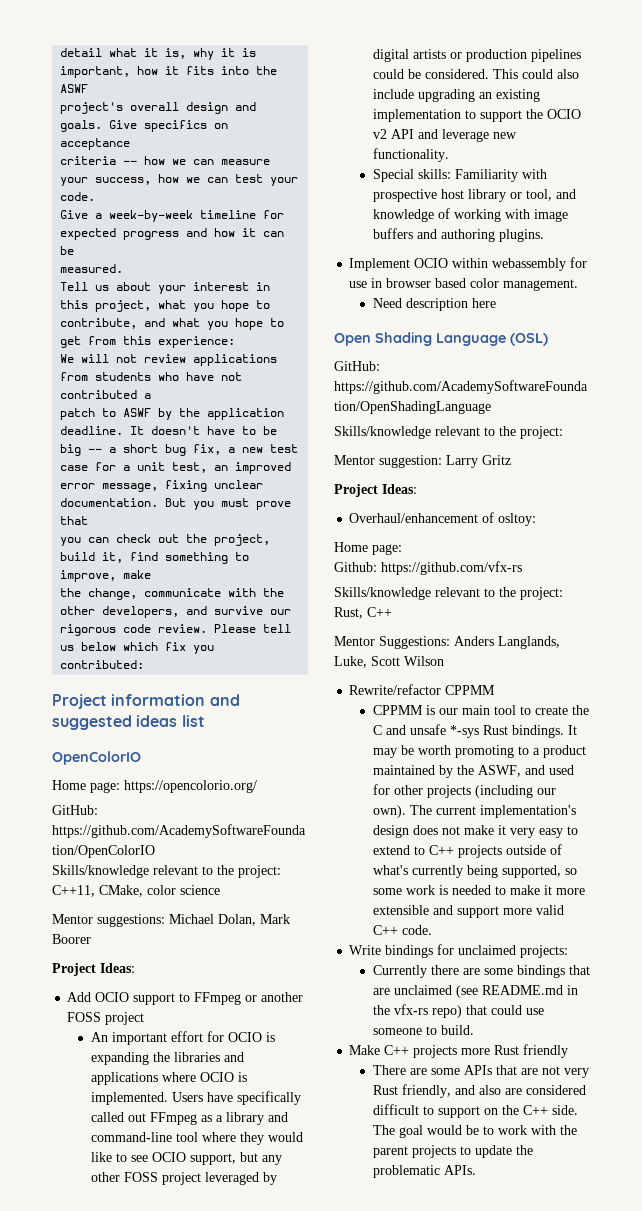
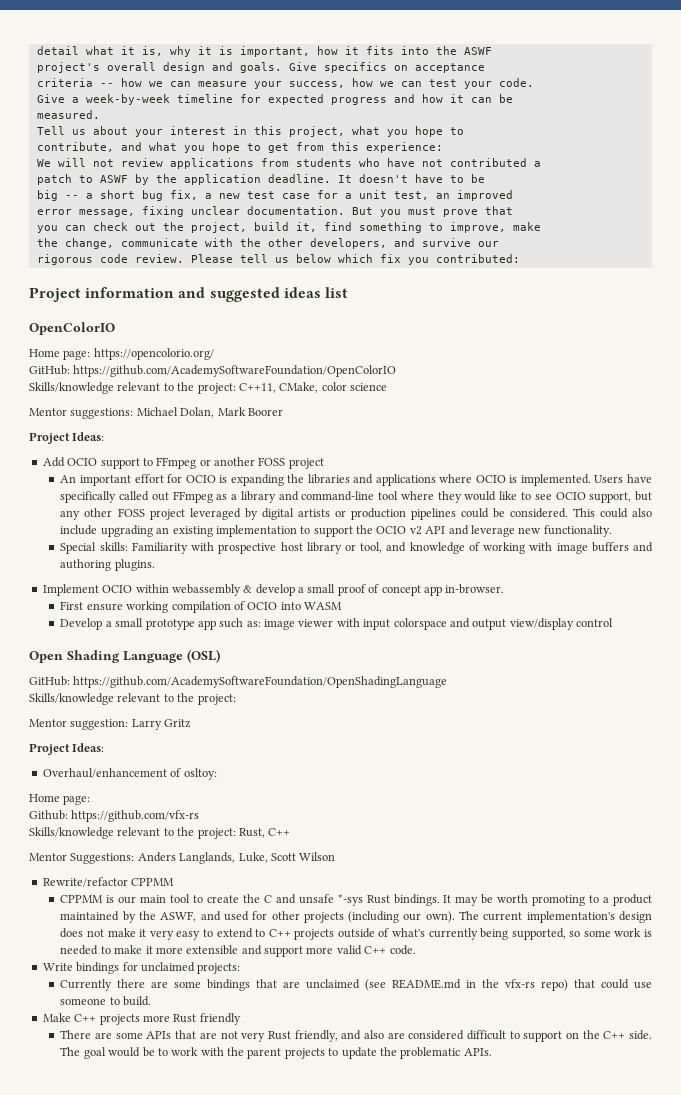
- Implement OCIO within webassembly for use in browser based color management.
- Need description here
+ Implement OCIO within webassembly & develop a small proof of concept app in-browser.
+ First ensure working compilation of OCIO into WASM
+ Develop a small prototype app such as: image viewer with input colorspace and output view/display control

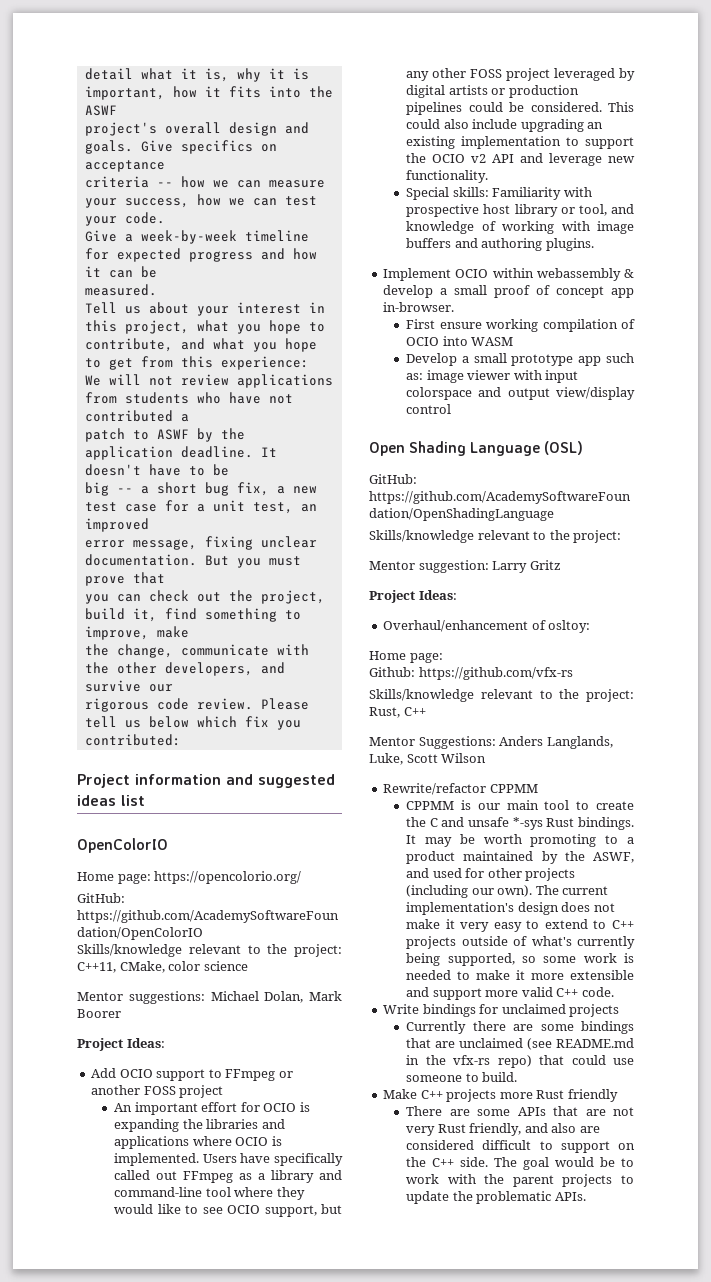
- Write bindings for unclaimed projects:
+ Write bindings for unclaimed projects

